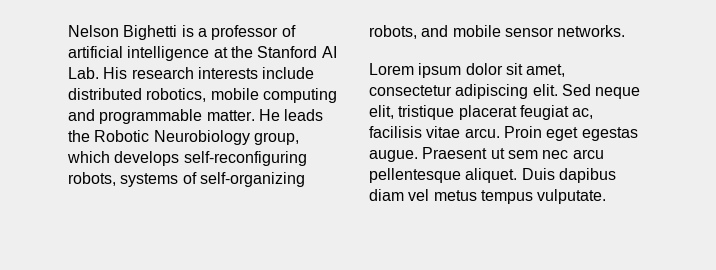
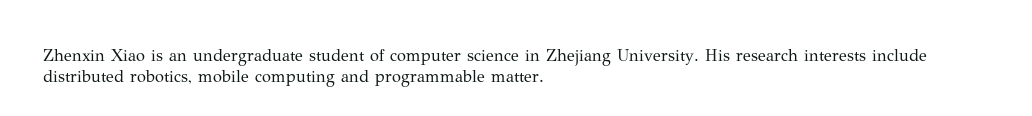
- Nelson Bighetti is a professor of artificial intelligence at the Stanford AI Lab. His research interests include distributed robotics, mobile computing and programmable matter. He leads the Robotic Neurobiology group, which develops self-reconfiguring robots, systems of self-organizing robots, and mobile sensor networks.
- Lorem ipsum dolor sit amet, consectetur adipiscing elit. Sed neque elit, tristique placerat feugiat ac, facilisis vitae arcu. Proin eget egestas augue. Praesent ut sem nec arcu pellentesque aliquet. Duis dapibus diam vel metus tempus vulputate.
+ Zhenxin Xiao is an undergraduate student of computer science in Zhejiang University. His research interests include distributed robotics, mobile computing and programmable matter.

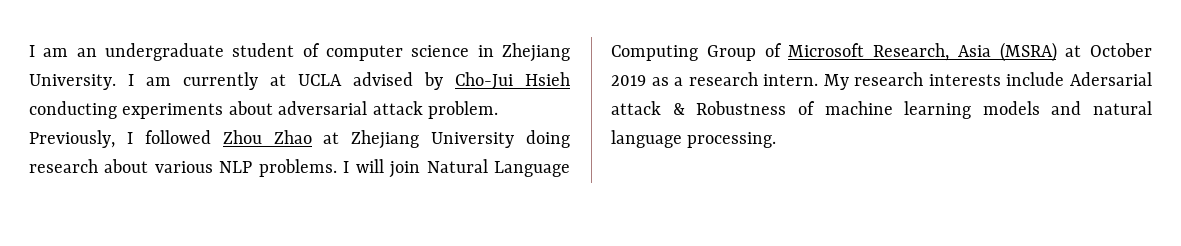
- Zhenxin Xiao is an undergraduate student of computer science in Zhejiang University.
+ I am an undergraduate student of computer science in Zhejiang University.
- His research interests include distributed robotics, mobile computing and programmable matter.
+ I am currently at UCLA advised by Cho-Jui Hsieh conducting experiments about adversarial attack problem. Previously, I followed Zhou Zhao at Zhejiang University doing research about various NLP problems. I will join Natural Language Computing Group of Microsoft Research, Asia (MSRA) at October 2019 as a research intern. My research interests include Adersarial attack & Robustness of machine learning models and natural language processing.

